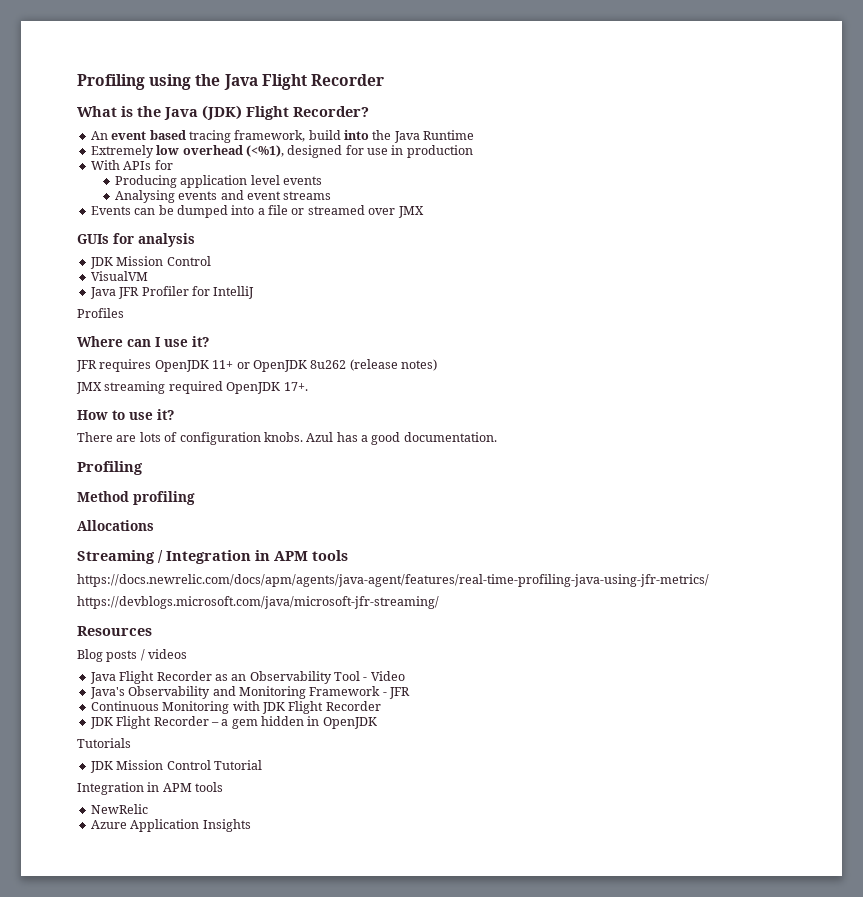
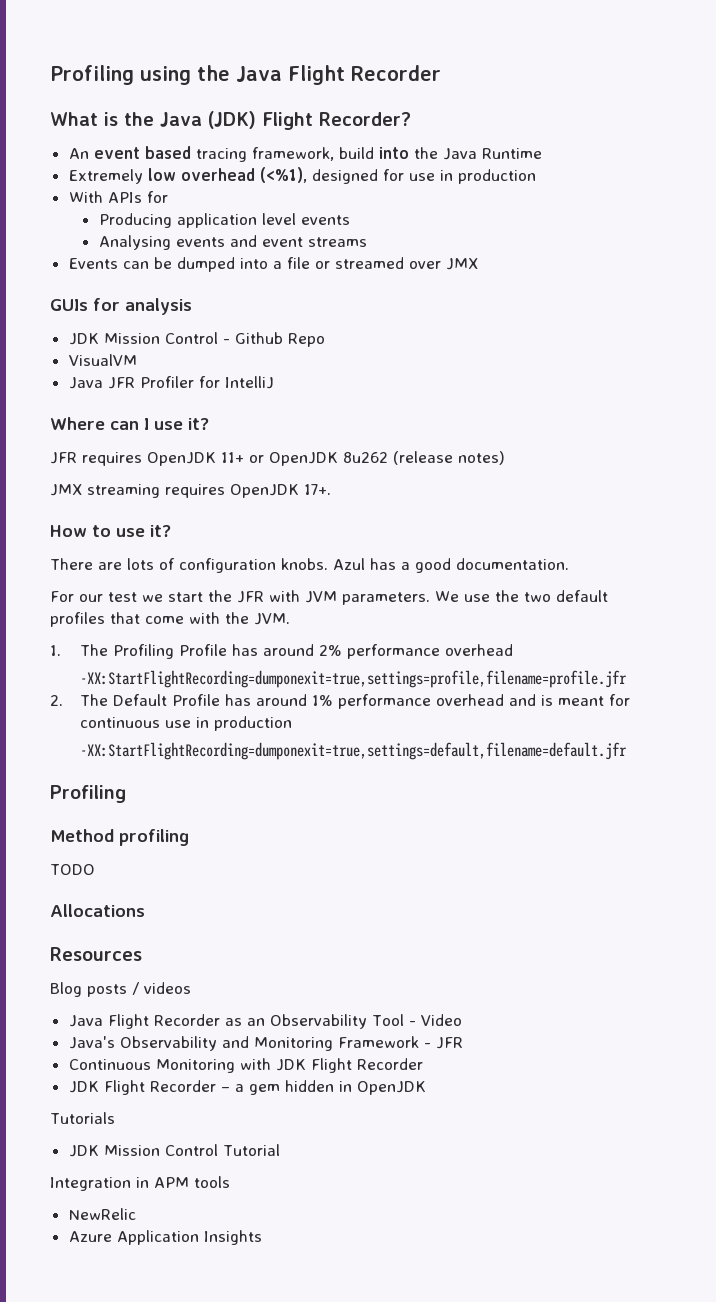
  GUIs for analysis
- JDK Mission Control
+ JDK Mission Control - Github Repo
- Profiles
- JMX streaming required OpenJDK 17+.
+ JMX streaming requires OpenJDK 17+.
+ For our test we start the JFR with JVM parameters. We use the two default profiles that come with the JVM.
+ 1. The Profiling Profile has around 2% performance overhead
+ -XX:StartFlightRecording=dumponexit=true,settings=profile,filename=profile.jfr
+ 2. The Default Profile has around 1% performance overhead and is meant for continuous use in production
+ -XX:StartFlightRecording=dumponexit=true,settings=default,filename=default.jfr
+ TODO
- Streaming / Integration in APM tools
- https://docs.newrelic.com/docs/apm/agents/java-agent/features/real-time-profiling-java-using-jfr-metrics/
- https://devblogs.microsoft.com/java/microsoft-jfr-streaming/

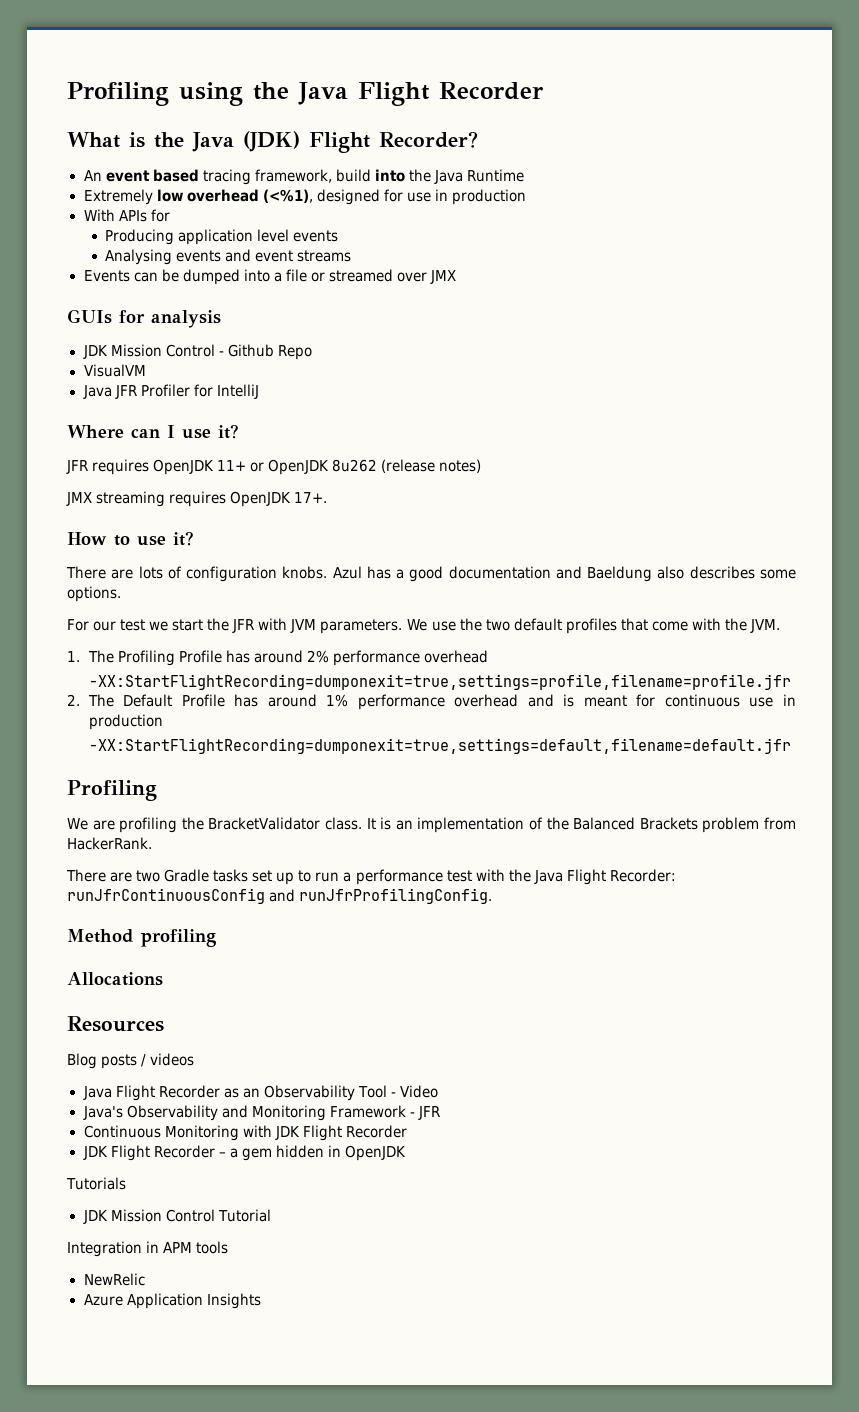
- Azul has a good documentation.
+ Azul has a good documentation and Baeldung also describes some options.
+ We are profiling the BracketValidator class. It is an implementation of the Balanced Brackets problem from HackerRank.
+ There are two Gradle tasks set up to run a performance test with the Java Flight Recorder: runJfrContinuousConfig and runJfrProfilingConfig.
- TODO

